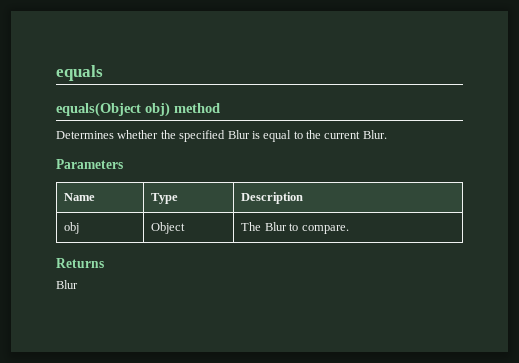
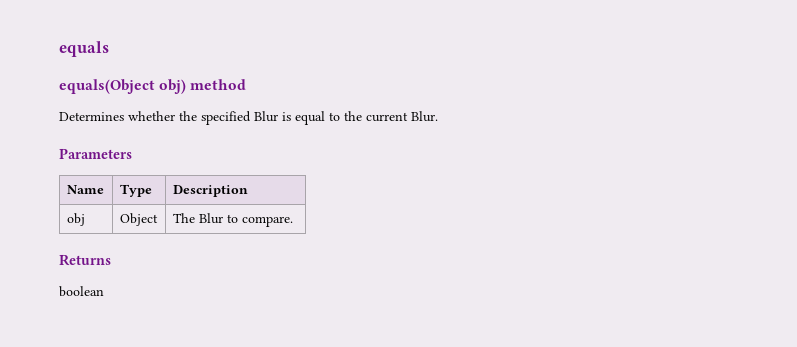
  Returns
- Blur
+ boolean

